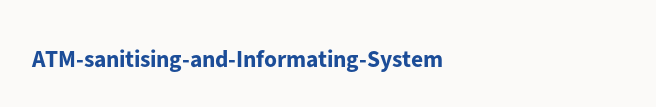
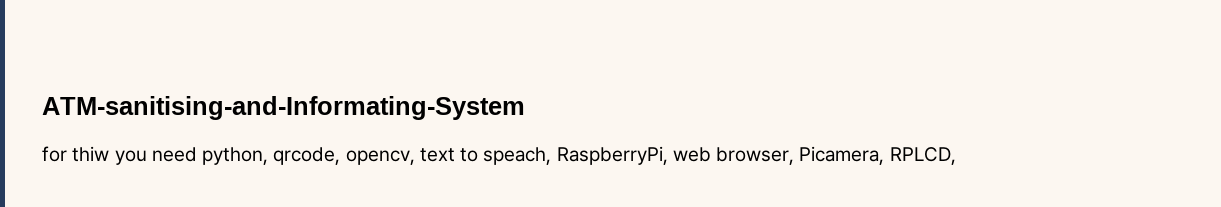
+ for thiw you need python, qrcode, opencv, text to speach, RaspberryPi, web browser, Picamera, RPLCD,

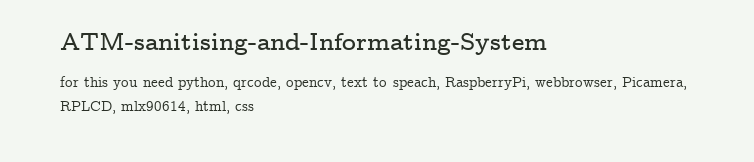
- for thiw you need python, qrcode, opencv, text to speach, RaspberryPi, web browser, Picamera, RPLCD,
+ for this you need python, qrcode, opencv, text to speach, RaspberryPi, webbrowser, Picamera, RPLCD, mlx90614, html, css

